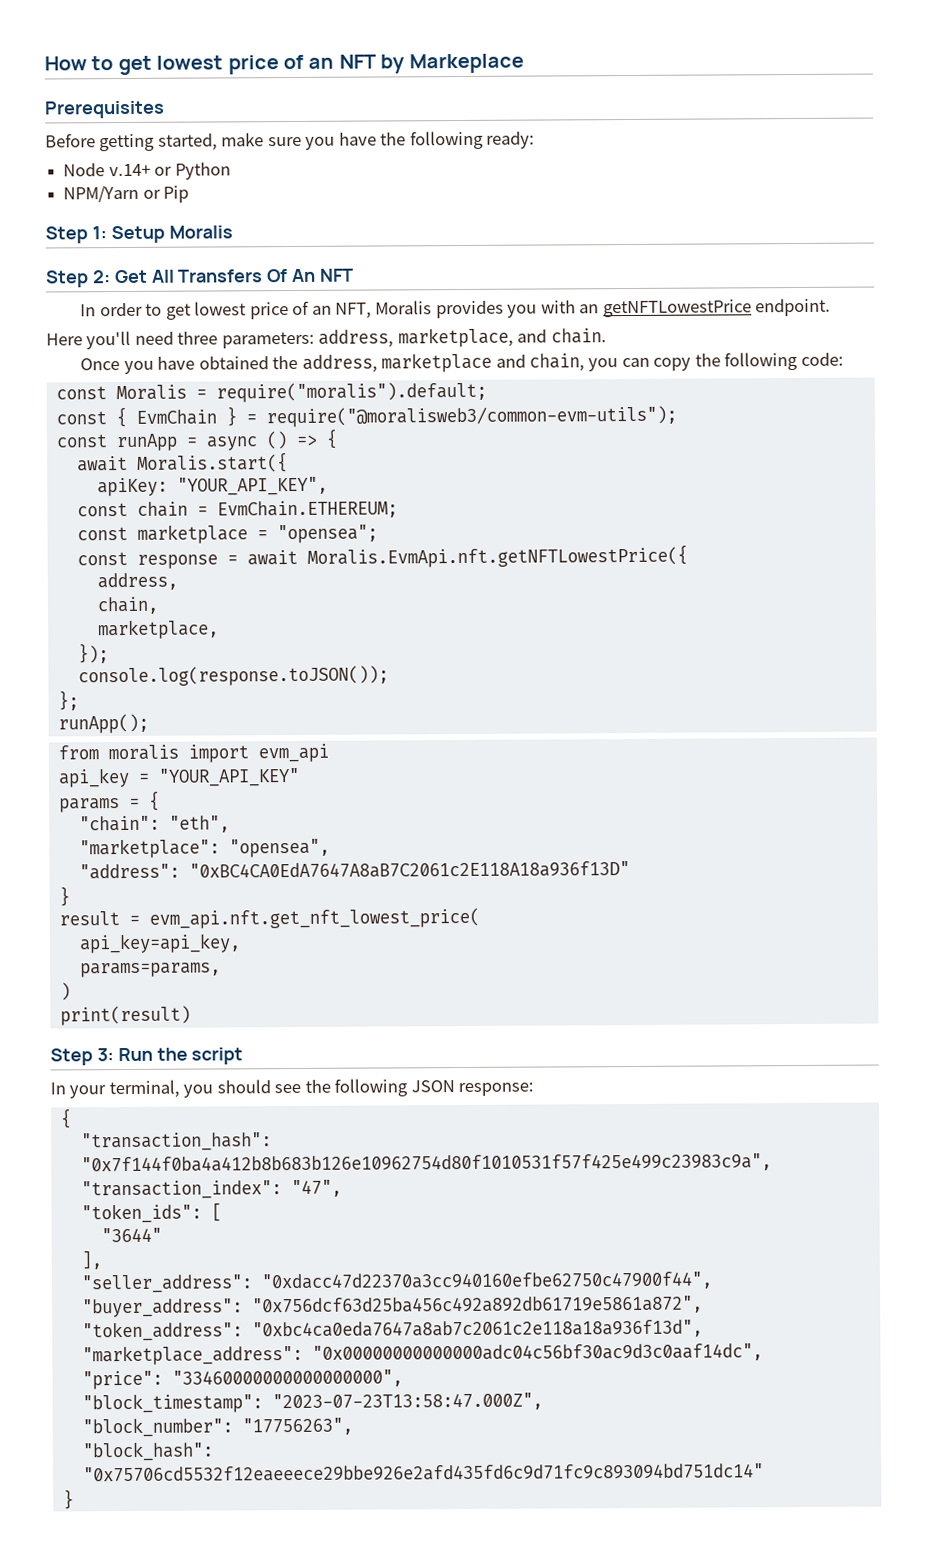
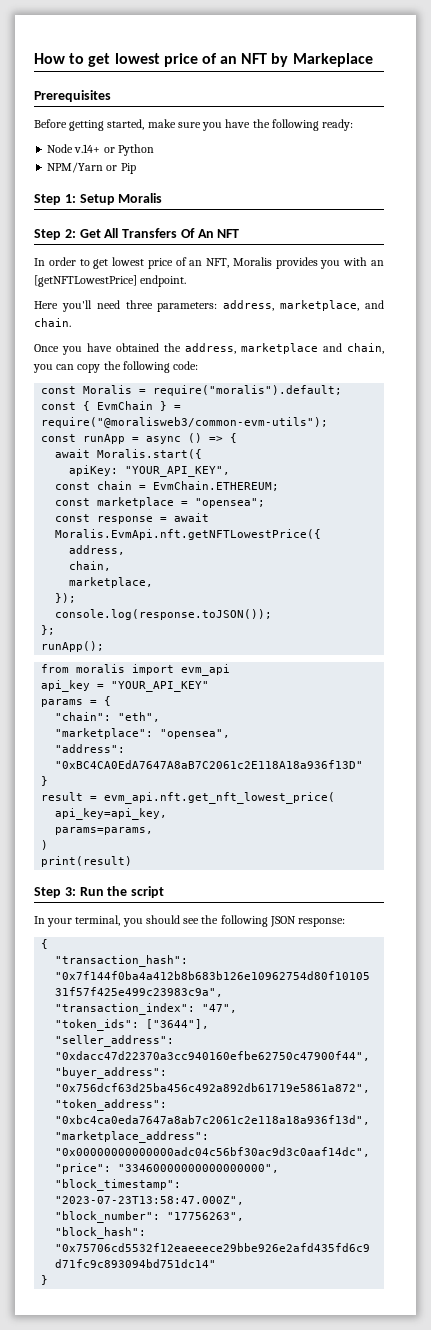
- In order to get lowest price of an NFT, Moralis provides you with an getNFTLowestPrice endpoint.
+ In order to get lowest price of an NFT, Moralis provides you with an [getNFTLowestPrice] endpoint.
- "token_ids": [
- "3644"
- ],
+ "token_ids": ["3644"],

